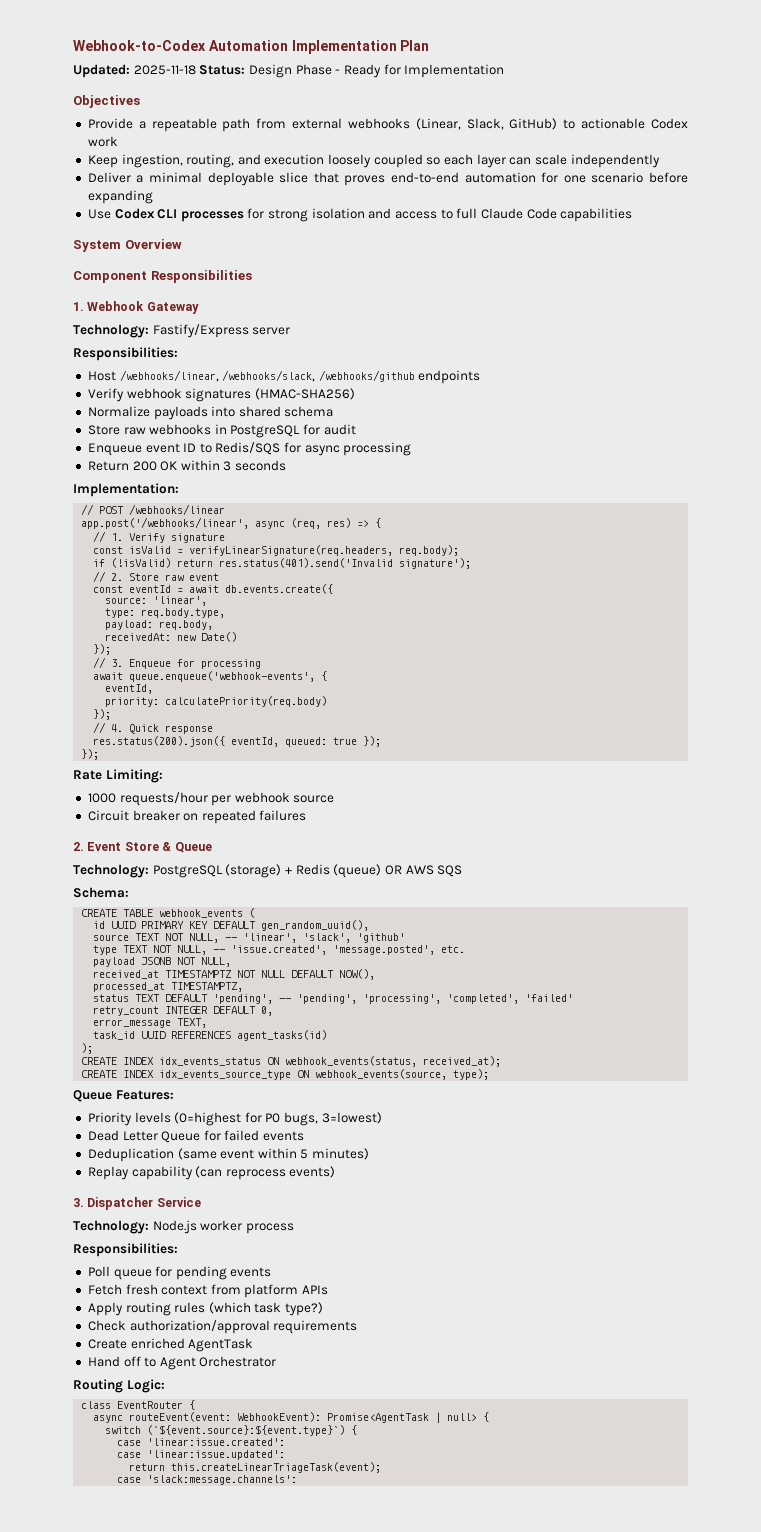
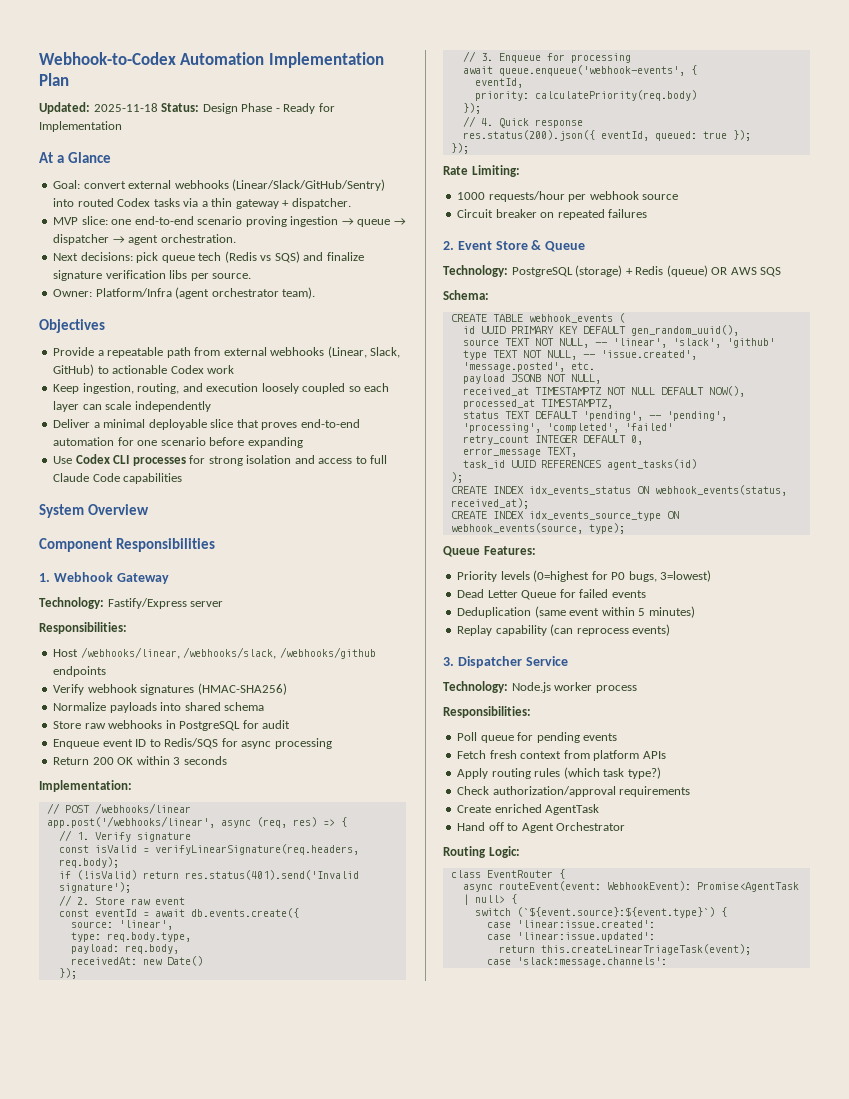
+ At a Glance
+ Goal: convert external webhooks (Linear/Slack/GitHub/Sentry) into routed Codex tasks via a thin gateway + dispatcher.
+ MVP slice: one end-to-end scenario proving ingestion → queue → dispatcher → agent orchestration.
+ Next decisions: pick queue tech (Redis vs SQS) and finalize signature verification libs per source.
+ Owner: Platform/Infra (agent orchestrator team).

